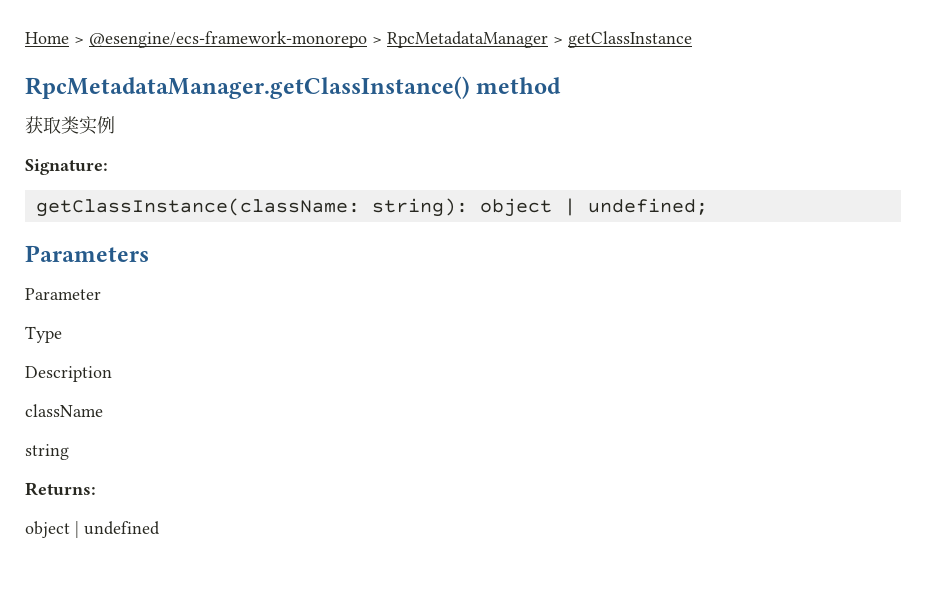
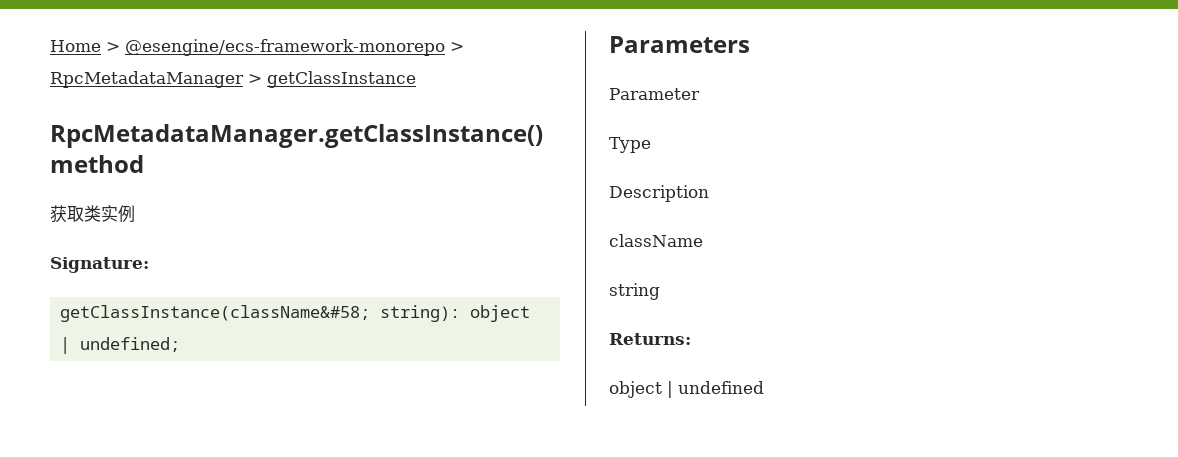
- getClassInstance(className: string): object | undefined;
+ getClassInstance(className&#58; string): object | undefined;

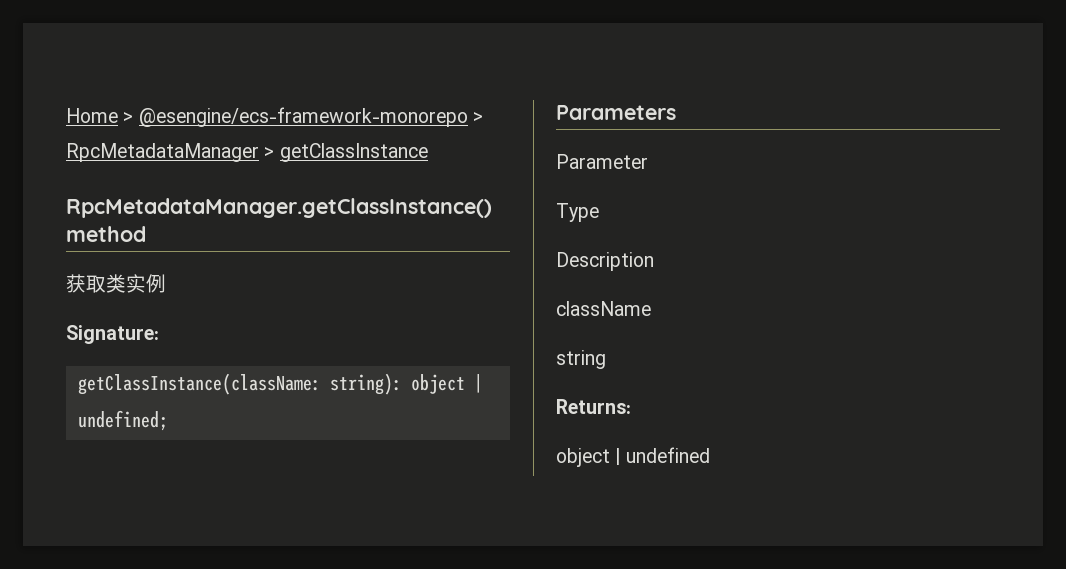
- getClassInstance(className&#58; string): object | undefined;
+ getClassInstance(className: string): object | undefined;

